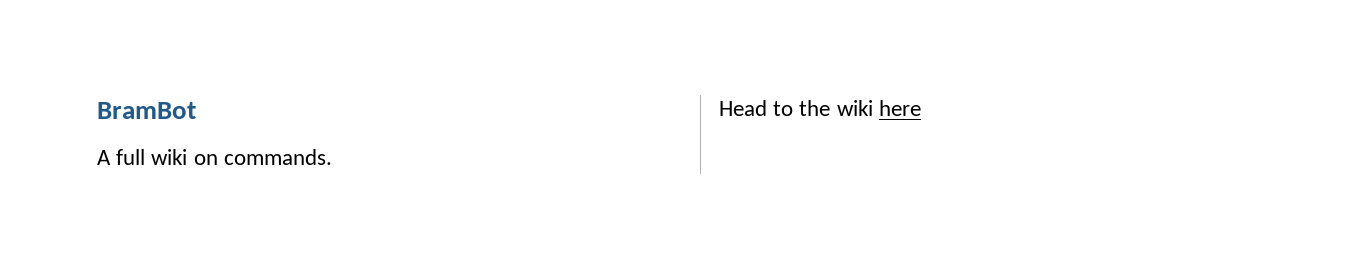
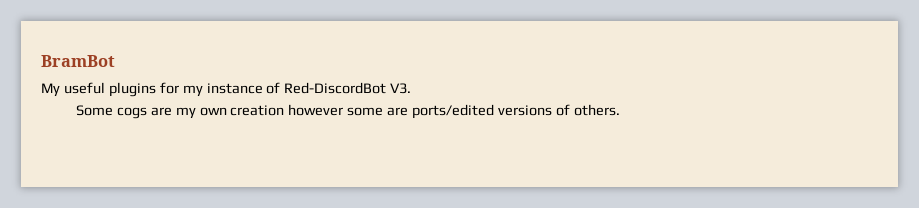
- A full wiki on commands.
- Head to the wiki here
+ My useful plugins for my instance of Red-DiscordBot V3.
+ Some cogs are my own creation however some are ports/edited versions of others.

